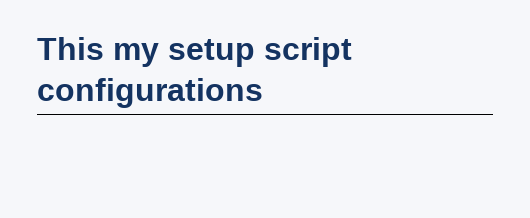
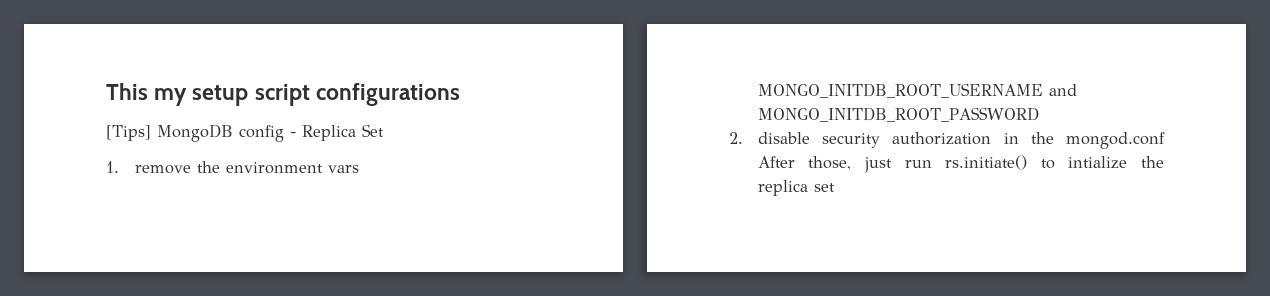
+ [Tips] MongoDB config - Replica Set
+ 1. remove the environment vars MONGO_INITDB_ROOT_USERNAME and MONGO_INITDB_ROOT_PASSWORD
+ 2. disable security authorization in the mongod.conf After those, just run rs.initiate() to intialize the replica set

